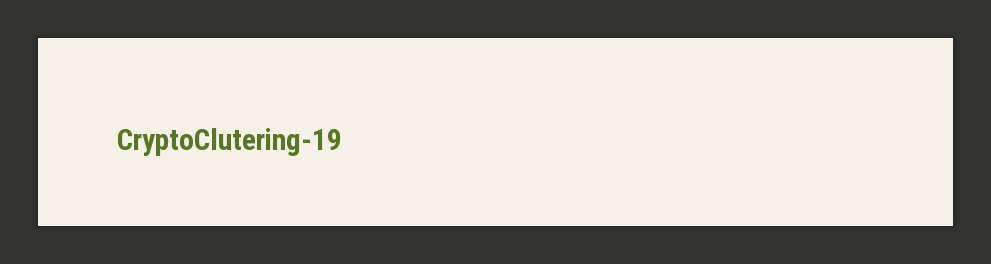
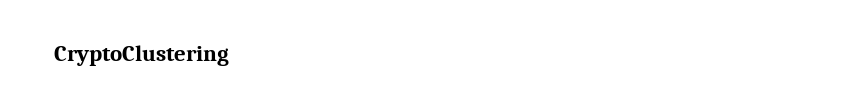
- CryptoClutering-19
+ CryptoClustering

